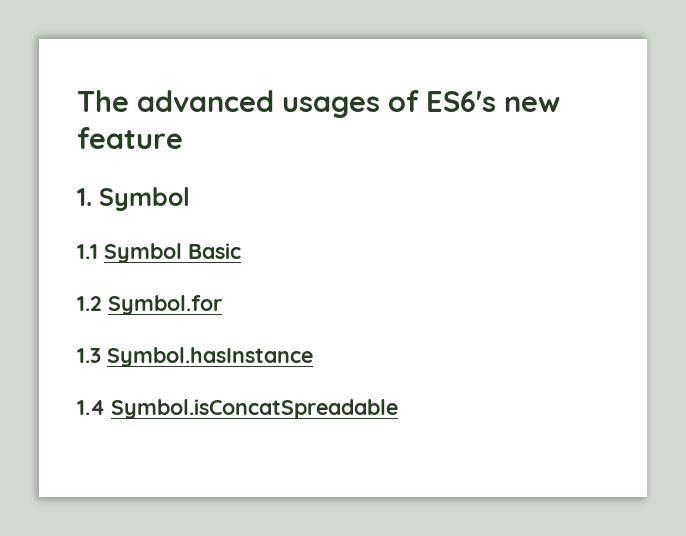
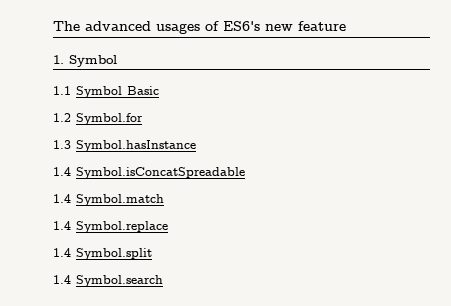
+ 1.4 Symbol.match
+ 1.4 Symbol.replace
+ 1.4 Symbol.split
+ 1.4 Symbol.search

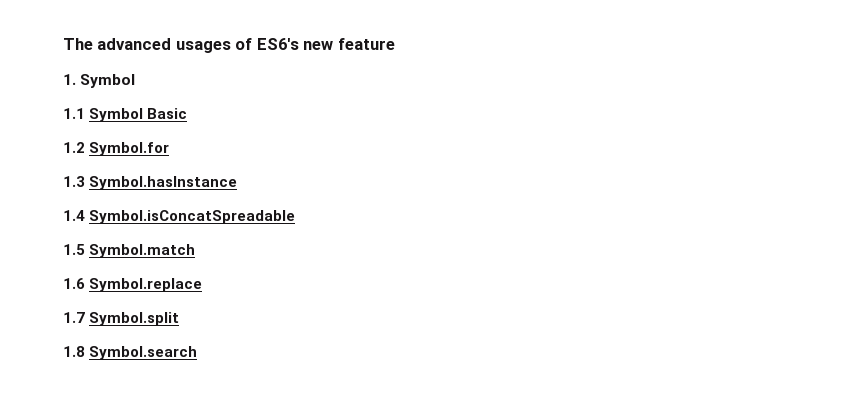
- 1.4 Symbol.match
+ 1.5 Symbol.match
- 1.4 Symbol.replace
+ 1.6 Symbol.replace
- 1.4 Symbol.split
+ 1.7 Symbol.split
- 1.4 Symbol.search
+ 1.8 Symbol.search

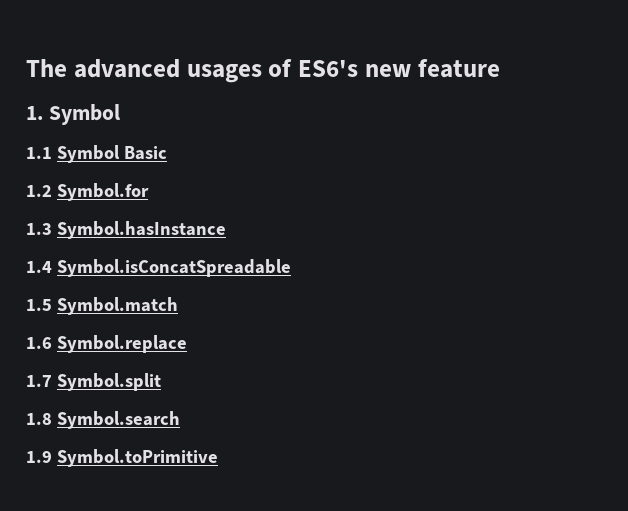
+ 1.9 Symbol.toPrimitive

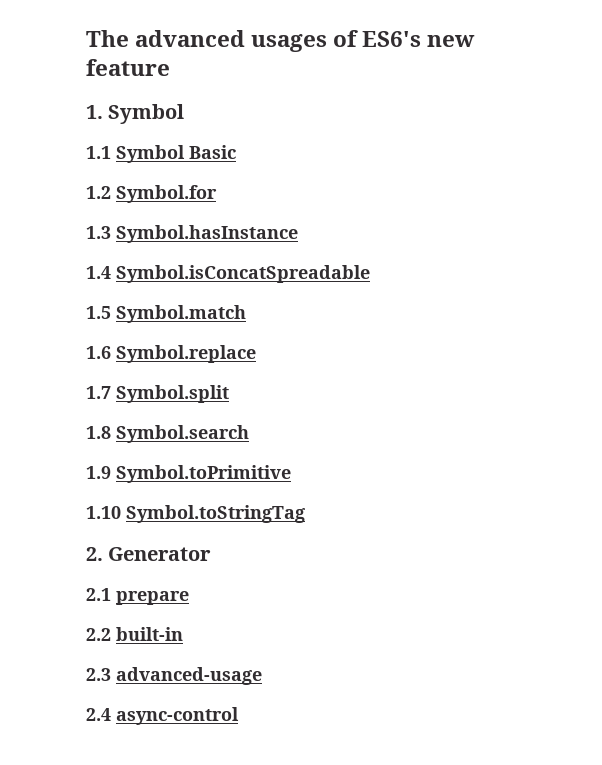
+ 1.10 Symbol.toStringTag
+ 2. Generator
+ 2.1 prepare
+ 2.2 built-in
+ 2.3 advanced-usage
+ 2.4 async-control

